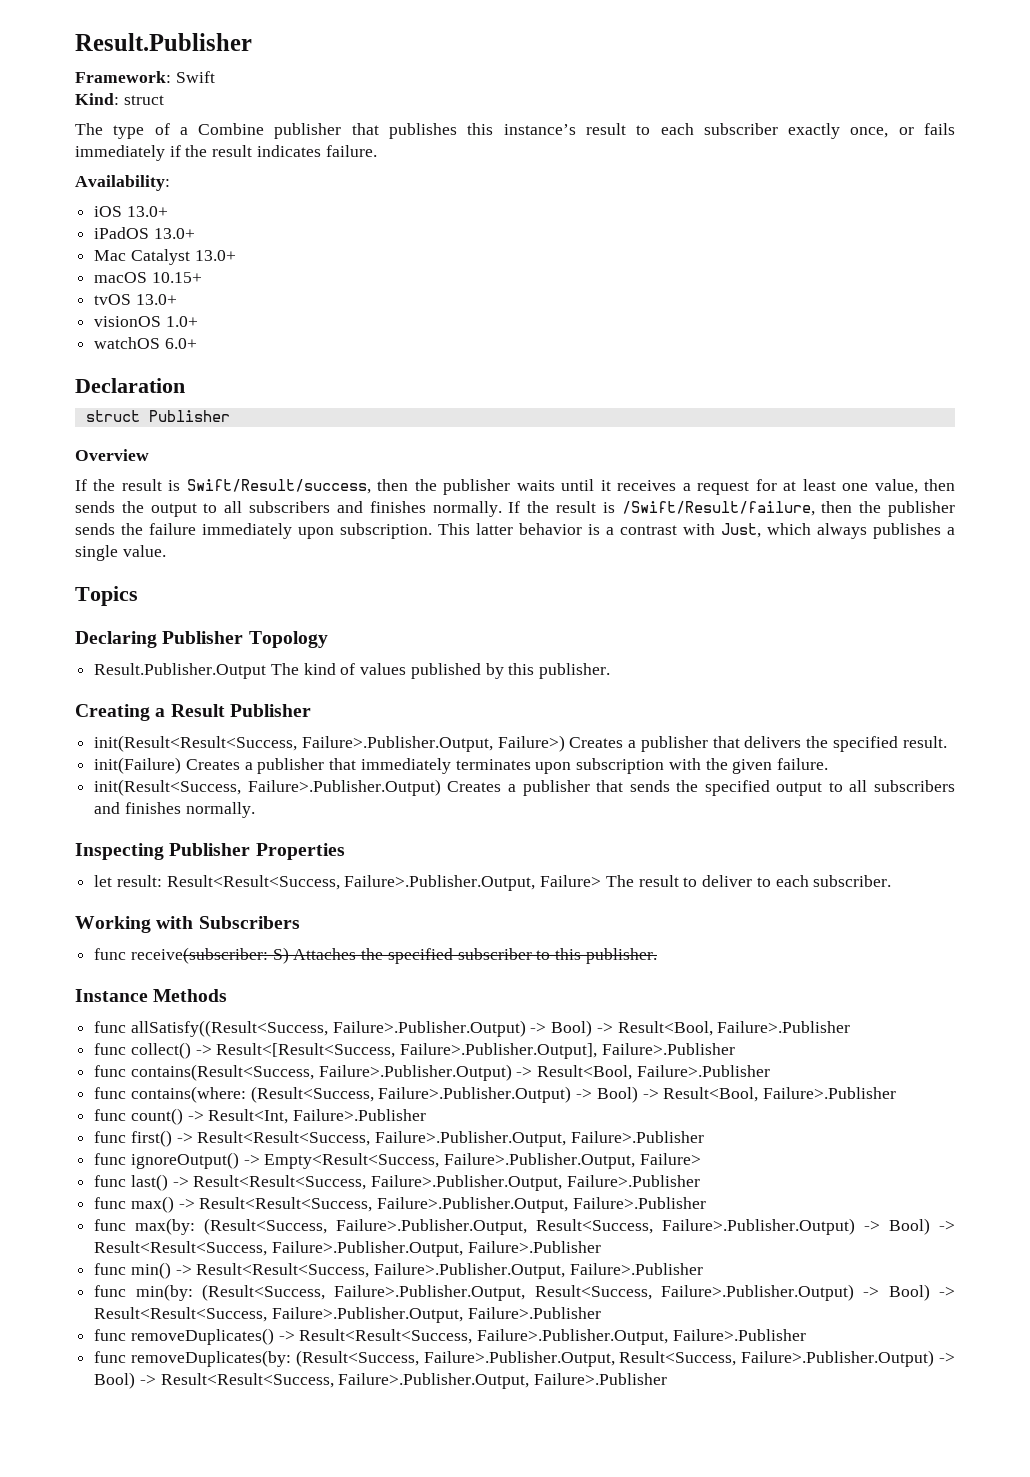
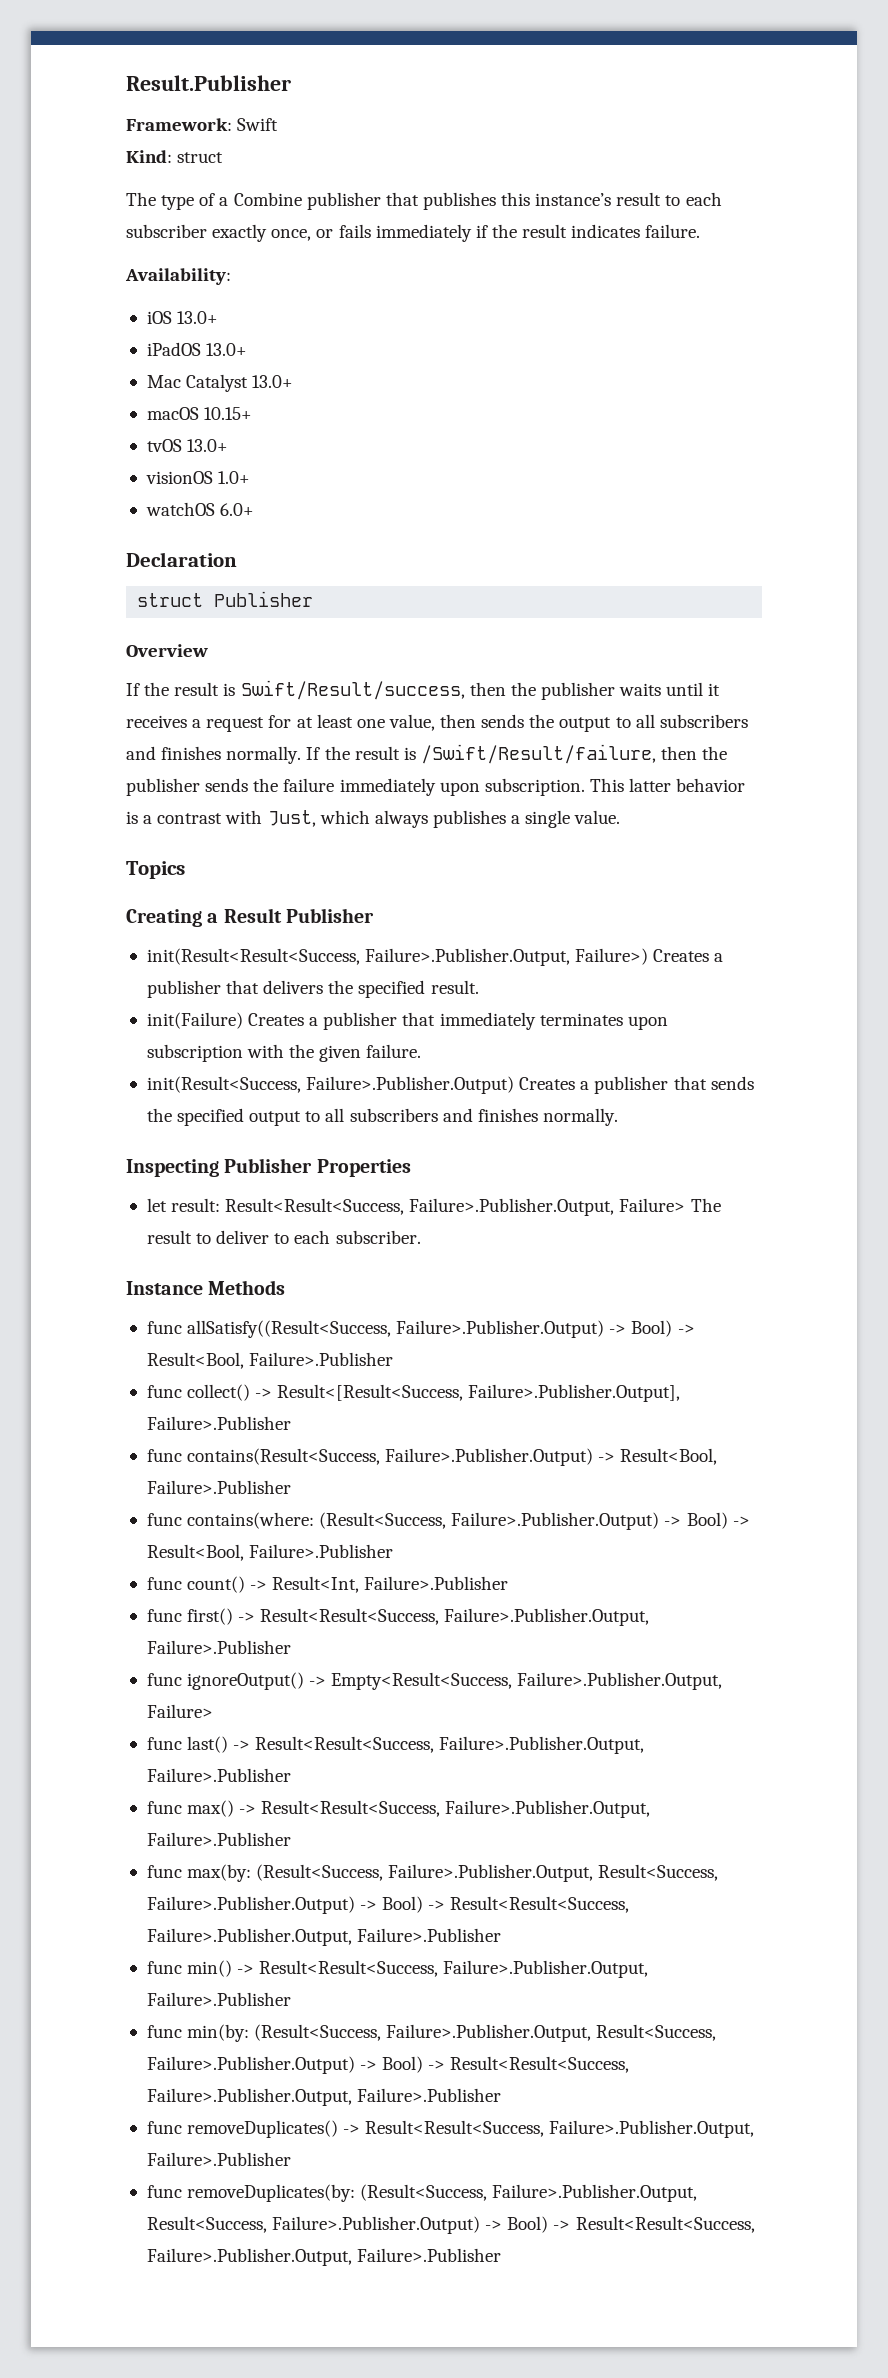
- Declaring Publisher Topology
- Result.Publisher.Output The kind of values published by this publisher.
- Working with Subscribers
- func receive(subscriber: S) Attaches the specified subscriber to this publisher.

